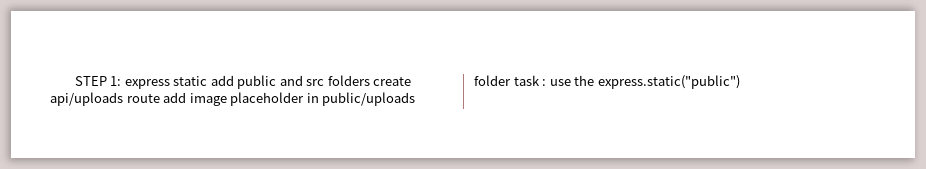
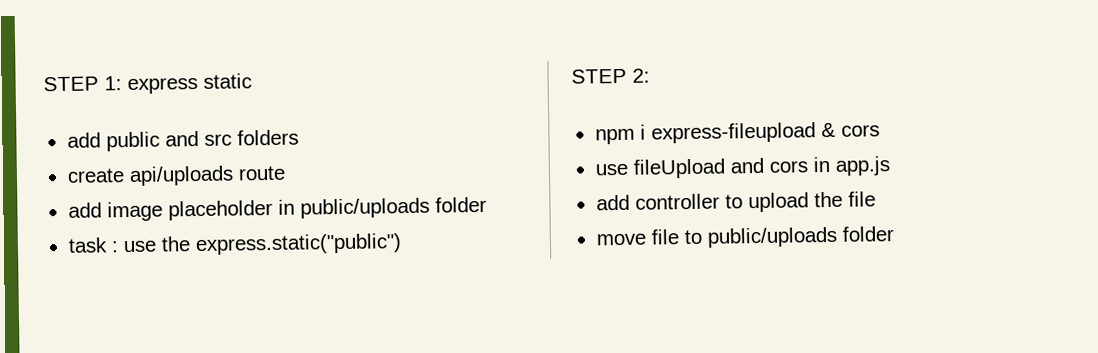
- STEP 1: express static add public and src folders create api/uploads route add image placeholder in public/uploads folder task : use the express.static("public")
+ STEP 1: express static
+ add public and src folders
+ create api/uploads route
+ add image placeholder in public/uploads folder
+ task : use the express.static("public")
+ STEP 2:
+ npm i express-fileupload & cors
+ use fileUpload and cors in app.js
+ add controller to upload the file
+ move file to public/uploads folder

